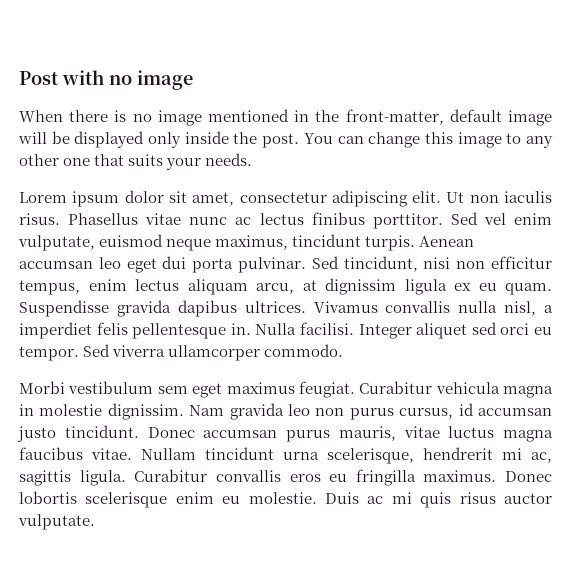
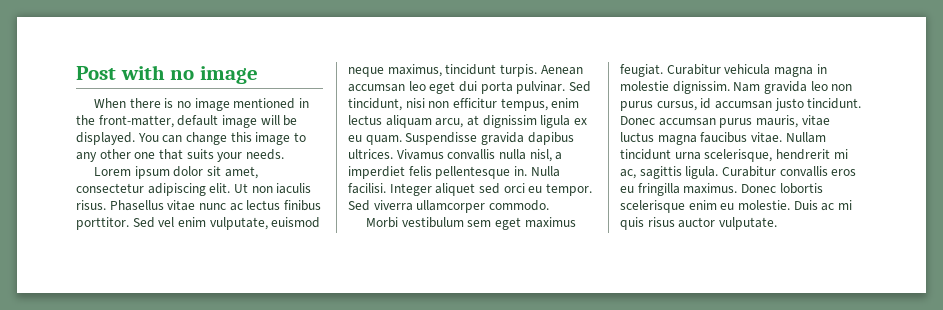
- When there is no image mentioned in the front-matter, default image will be displayed only inside the post.
+ When there is no image mentioned in the front-matter, default image will be displayed.

